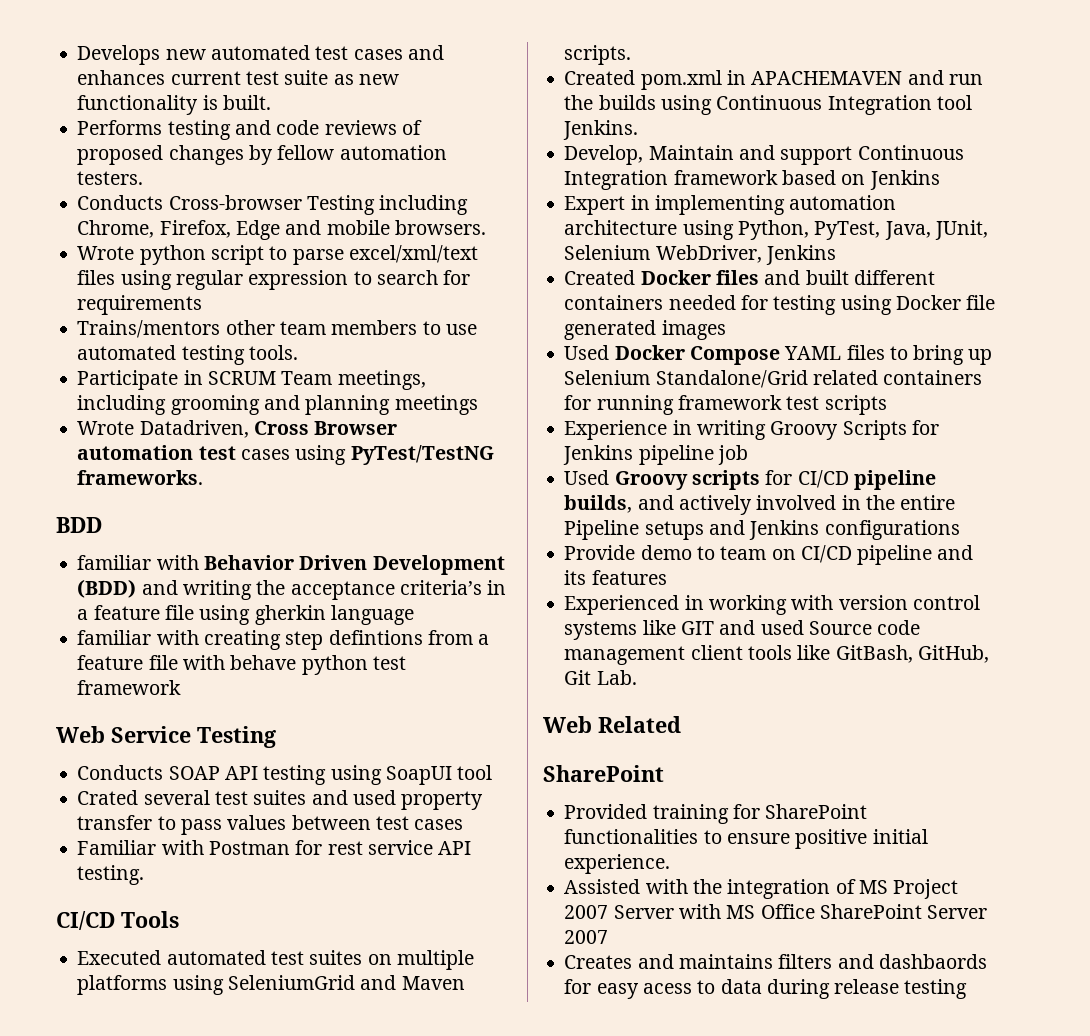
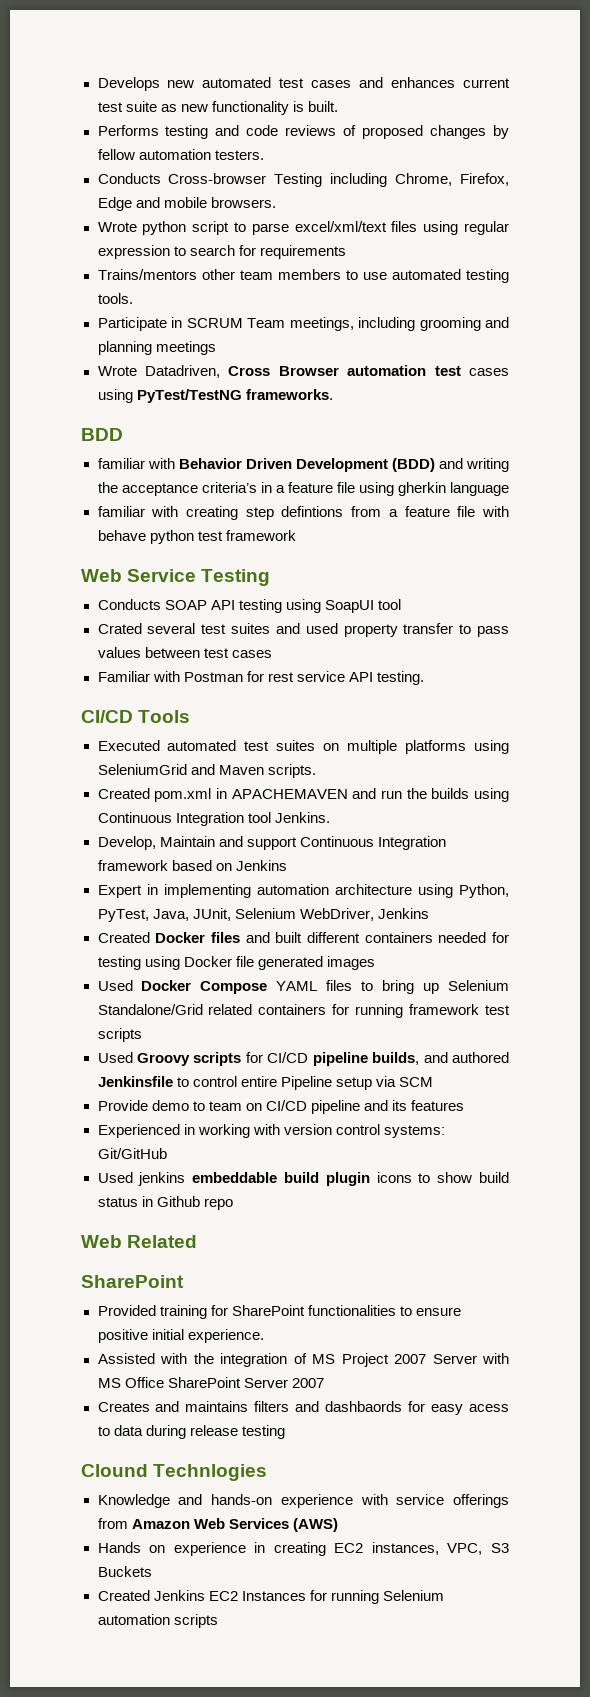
- Experience in writing Groovy Scripts for Jenkins pipeline job
- Used Groovy scripts for CI/CD pipeline builds, and actively involved in the entire Pipeline setups and Jenkins configurations
+ Used Groovy scripts for CI/CD pipeline builds, and authored Jenkinsfile to control entire Pipeline setup via SCM
- Experienced in working with version control systems like GIT and used Source code management client tools like GitBash, GitHub, Git Lab.
+ Experienced in working with version control systems: Git/GitHub
+ Used jenkins embeddable build plugin icons to show build status in Github repo
+ Clound Technlogies
+ Knowledge and hands-on experience with service offerings from Amazon Web Services (AWS)
+ Hands on experience in creating EC2 instances, VPC, S3 Buckets
+ Created Jenkins EC2 Instances for running Selenium automation scripts

